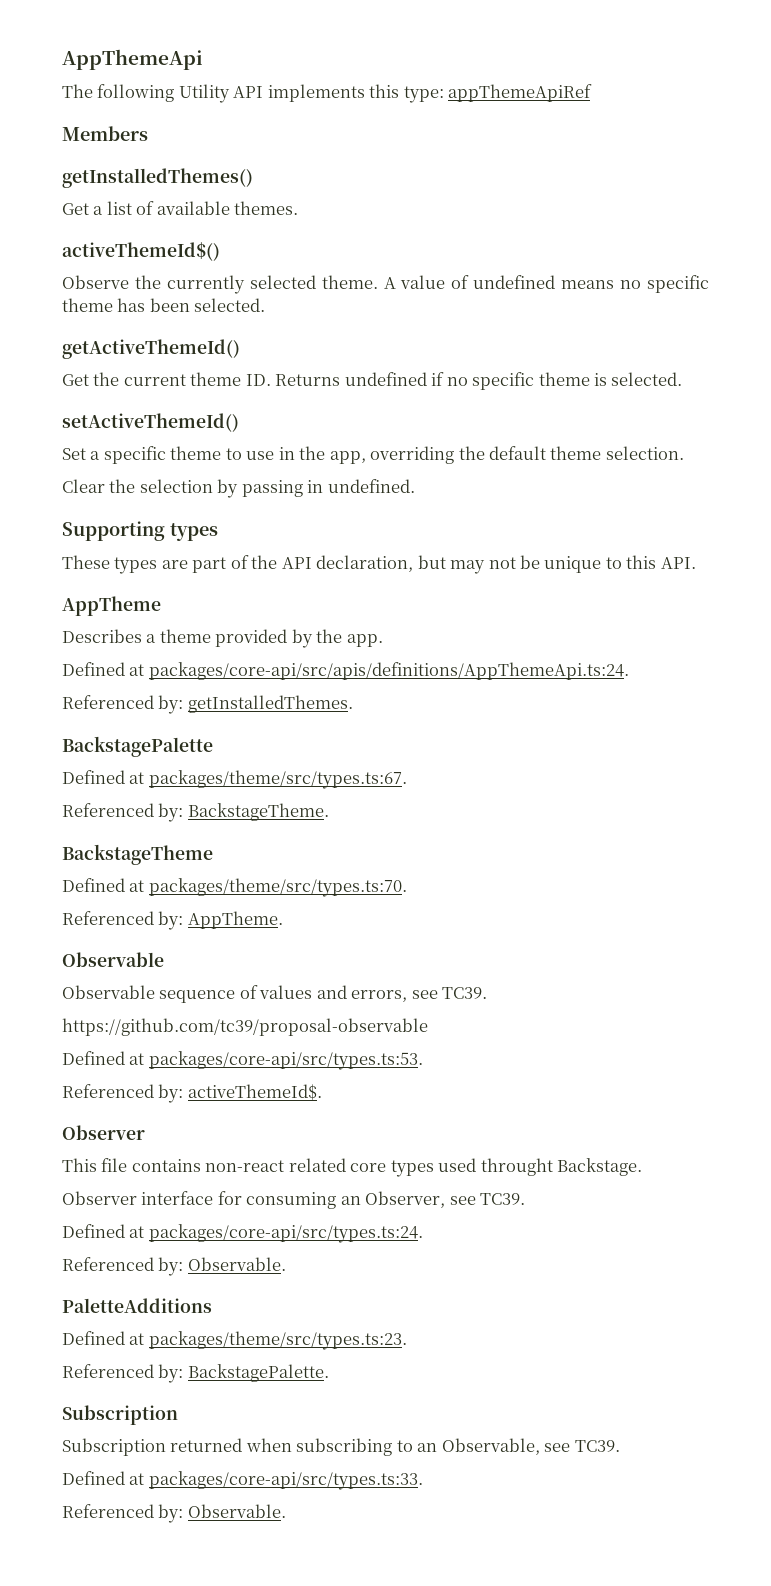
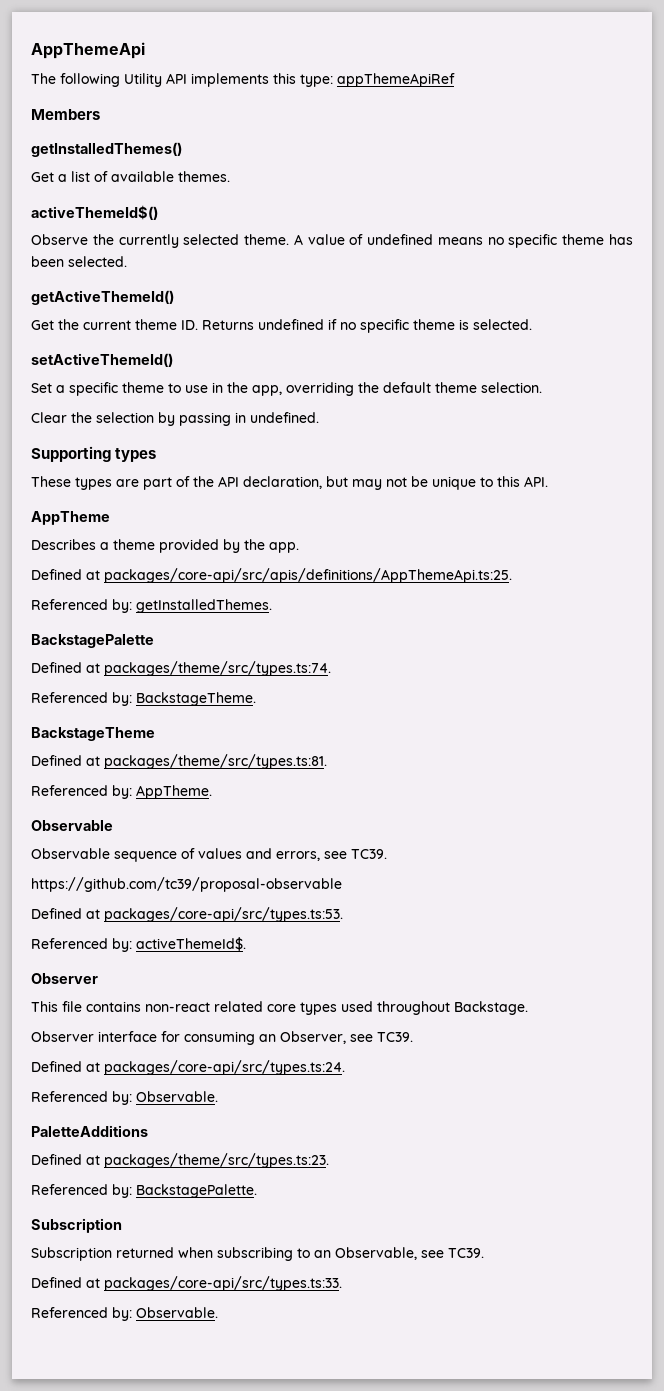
- Defined at packages/core-api/src/apis/definitions/AppThemeApi.ts:24.
+ Defined at packages/core-api/src/apis/definitions/AppThemeApi.ts:25.
- Defined at packages/theme/src/types.ts:67.
+ Defined at packages/theme/src/types.ts:74.
- Defined at packages/theme/src/types.ts:70.
+ Defined at packages/theme/src/types.ts:81.
- This file contains non-react related core types used throught Backstage.
+ This file contains non-react related core types used throughout Backstage.

